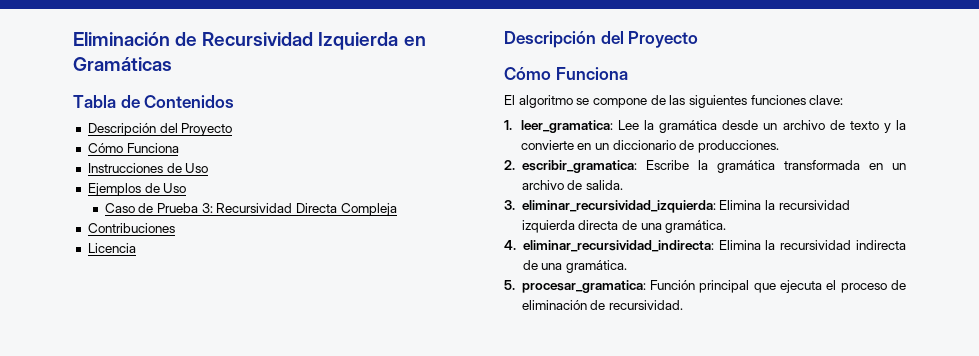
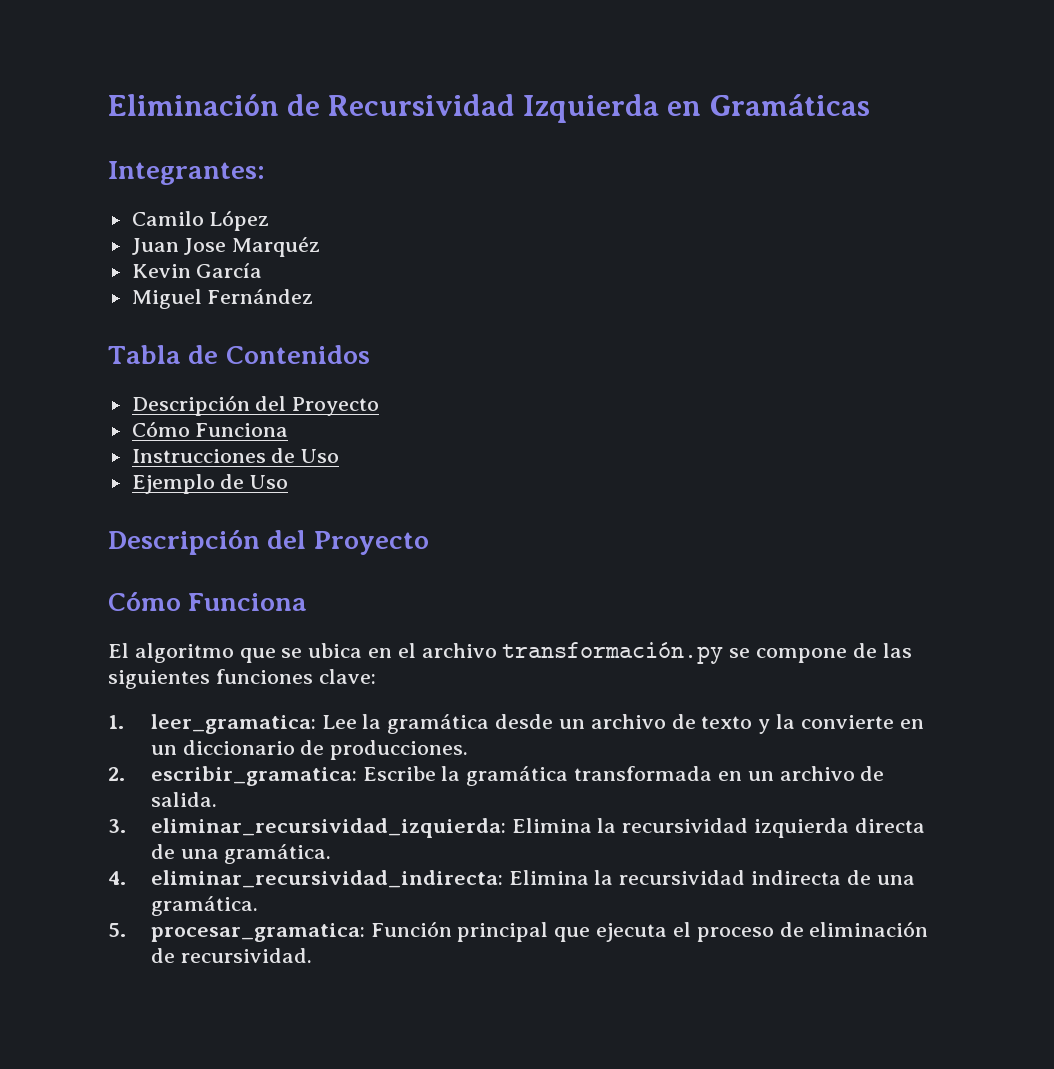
+ Integrantes:
+ Camilo López
+ Juan Jose Marquéz
+ Kevin García
+ Miguel Fernández
- Ejemplos de Uso
- Caso de Prueba 3: Recursividad Directa Compleja
- Contribuciones
- Licencia
+ Ejemplo de Uso
- El algoritmo se compone de las siguientes funciones clave:
+ El algoritmo que se ubica en el archivo transformación.py se compone de las siguientes funciones clave:

